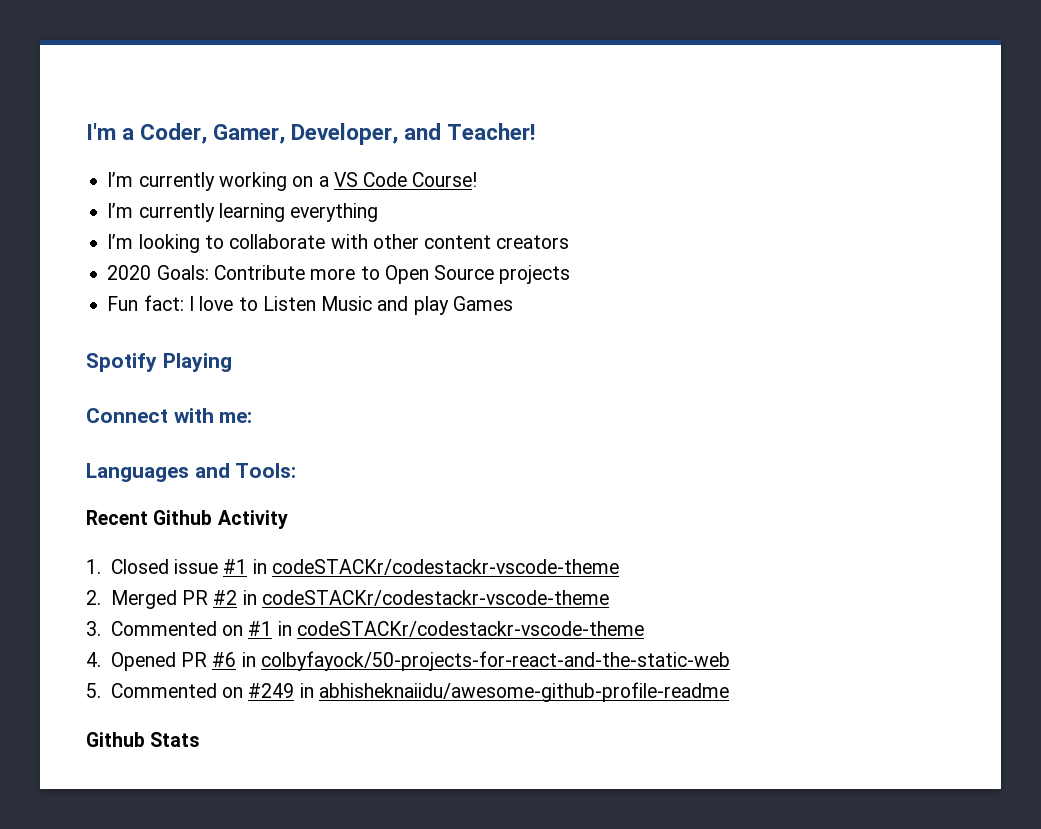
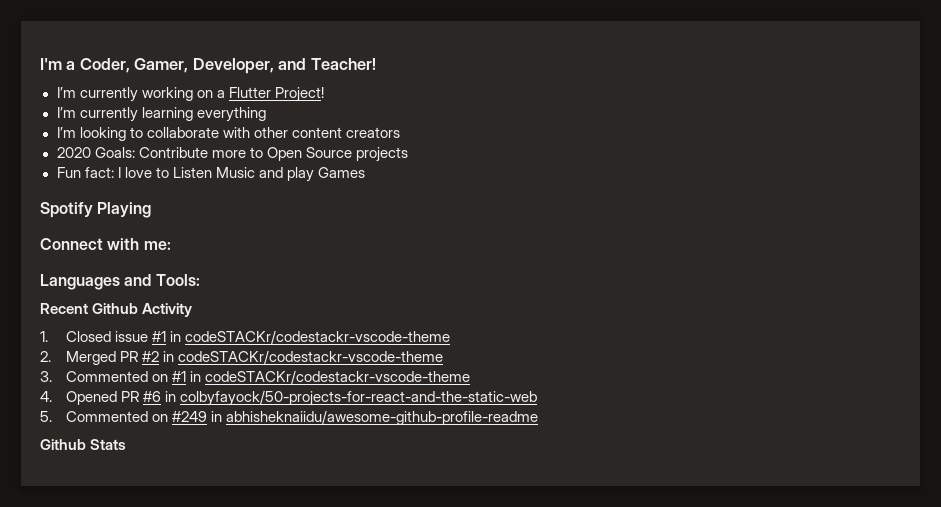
- I’m currently working on a VS Code Course!
+ I’m currently working on a Flutter Project!

